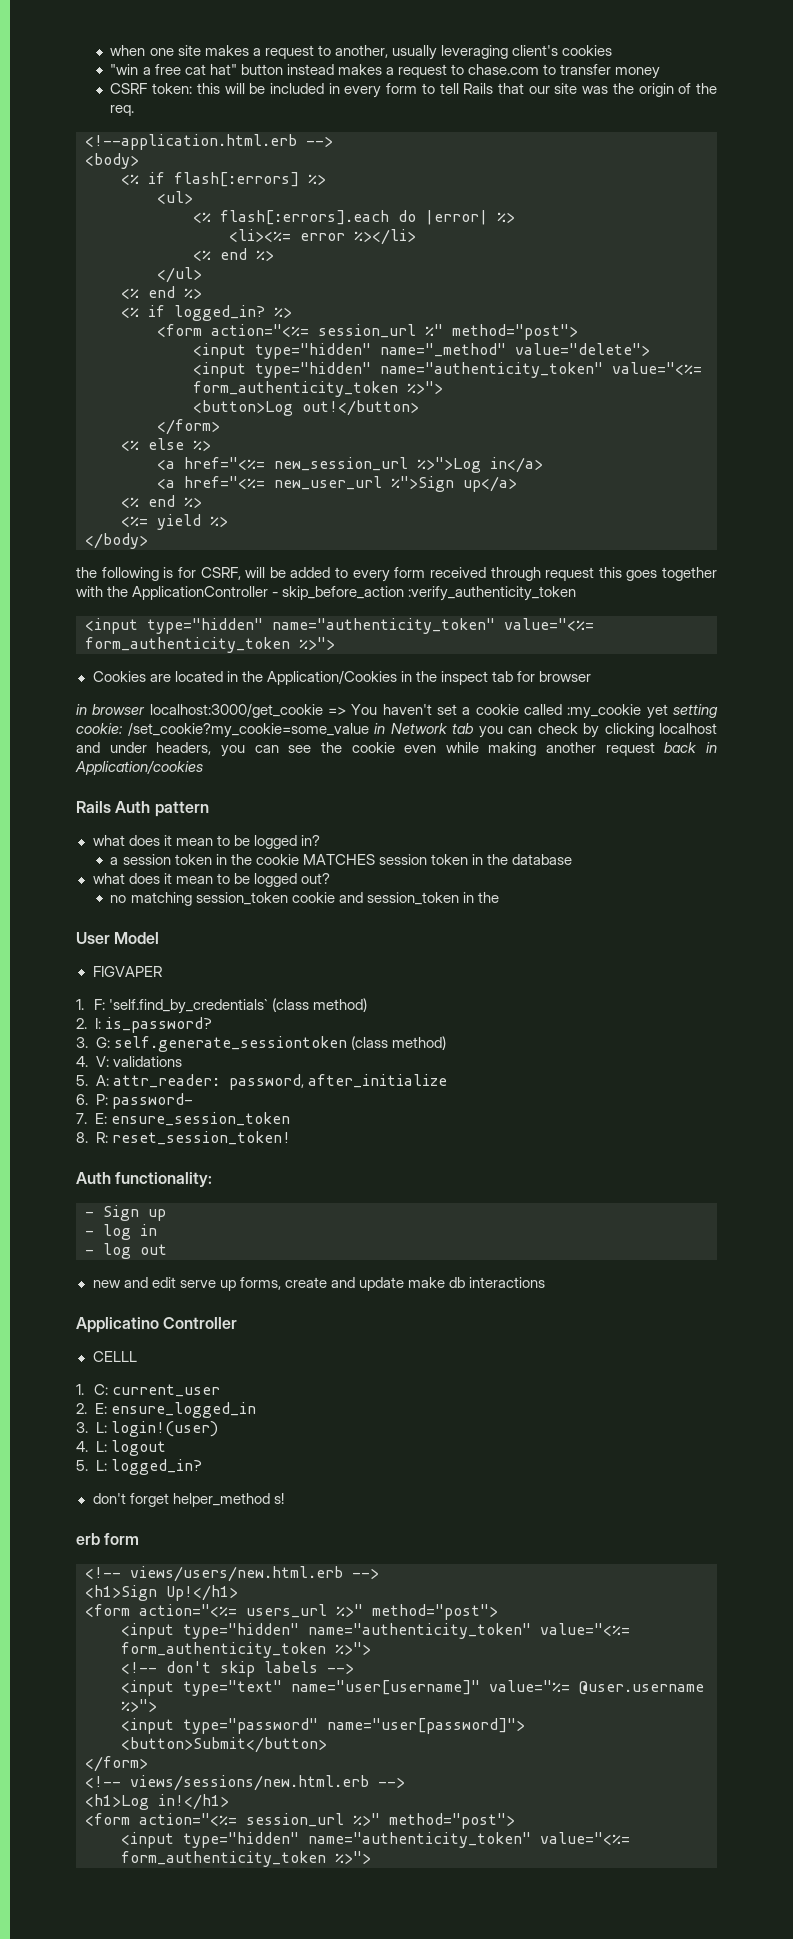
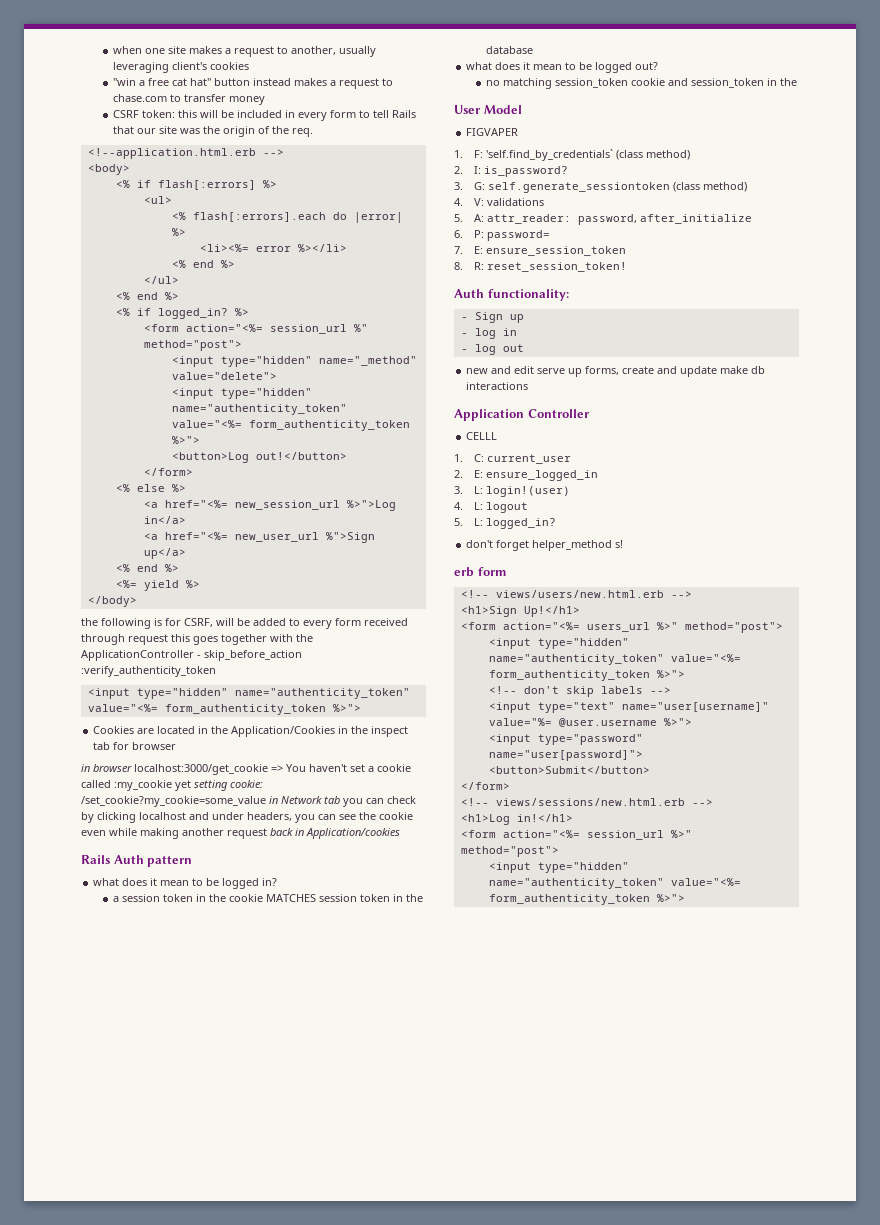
- 6. P: password-
+ 6. P: password=
- Applicatino Controller
+ Application Controller

